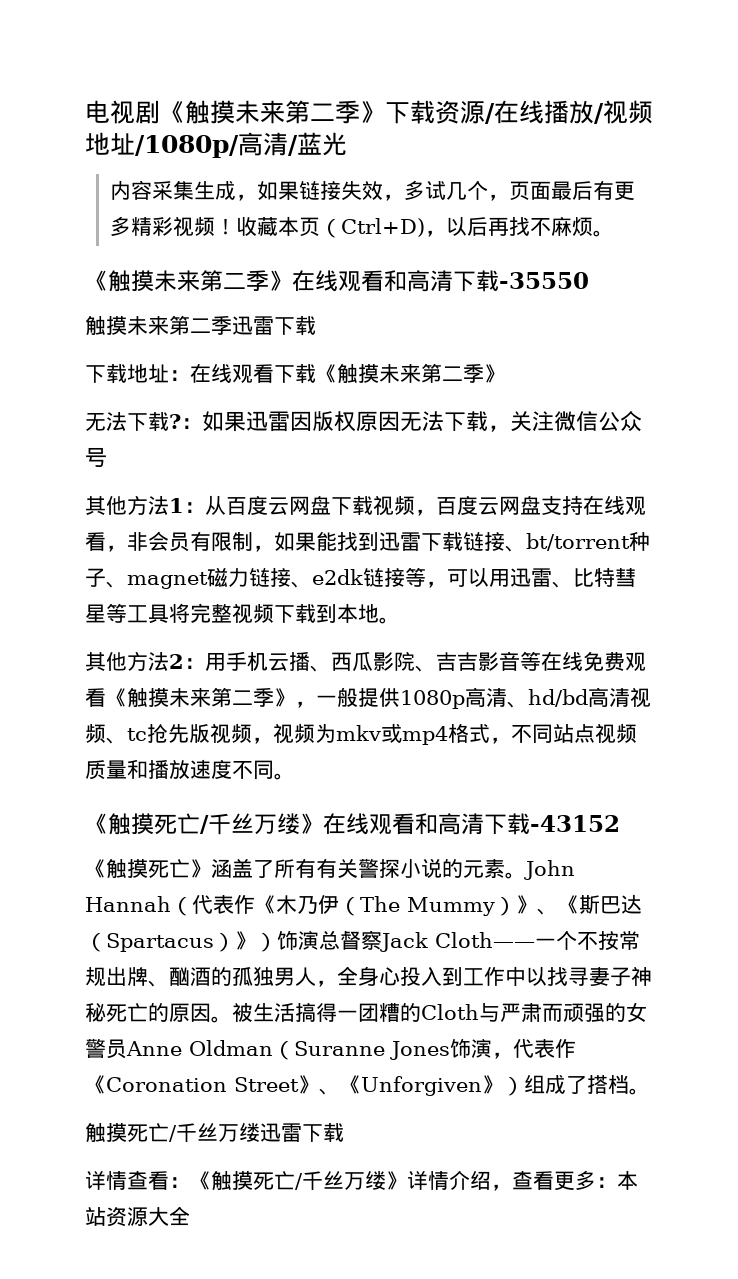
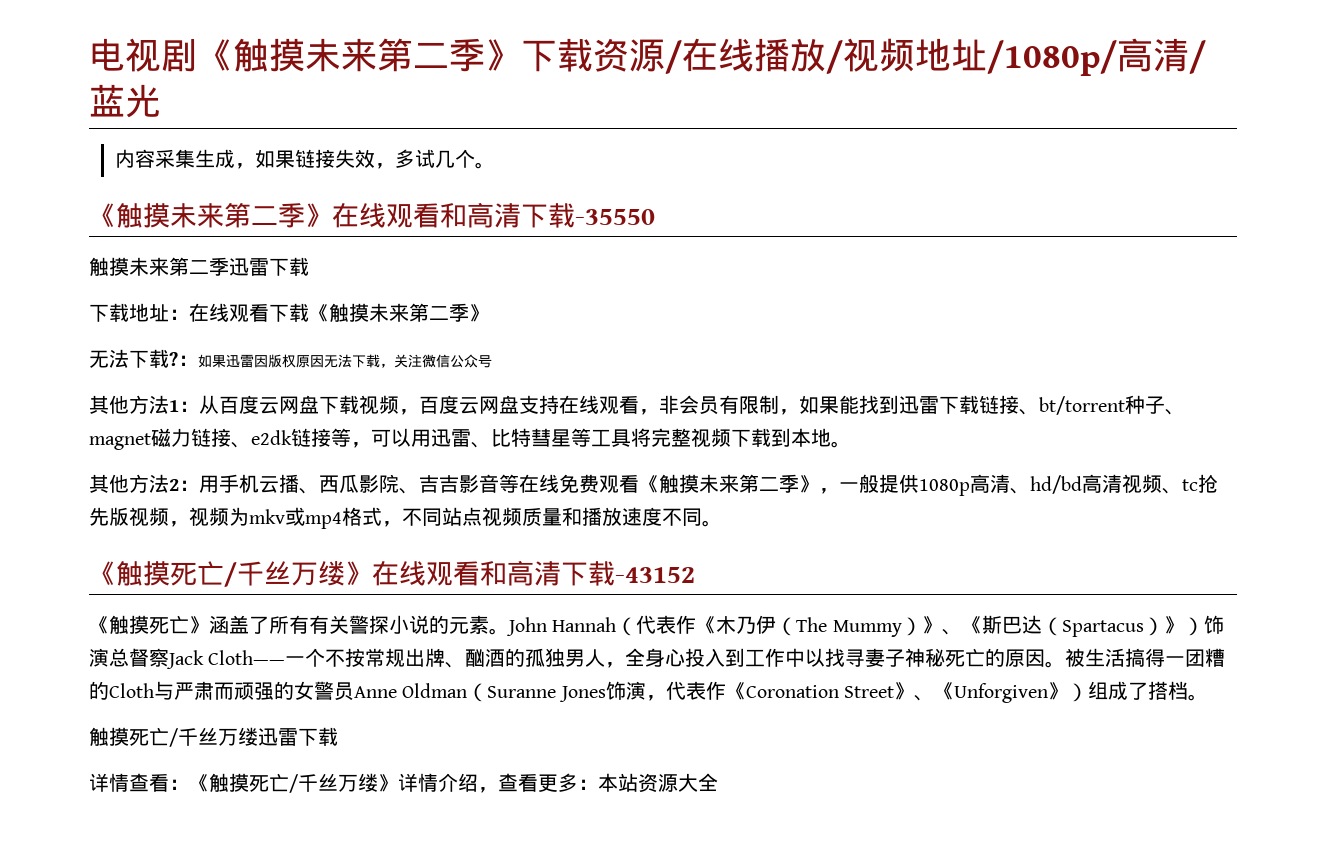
- 内容采集生成，如果链接失效，多试几个，页面最后有更多精彩视频！收藏本页（Ctrl+D)，以后再找不麻烦。
+ 内容采集生成，如果链接失效，多试几个。

